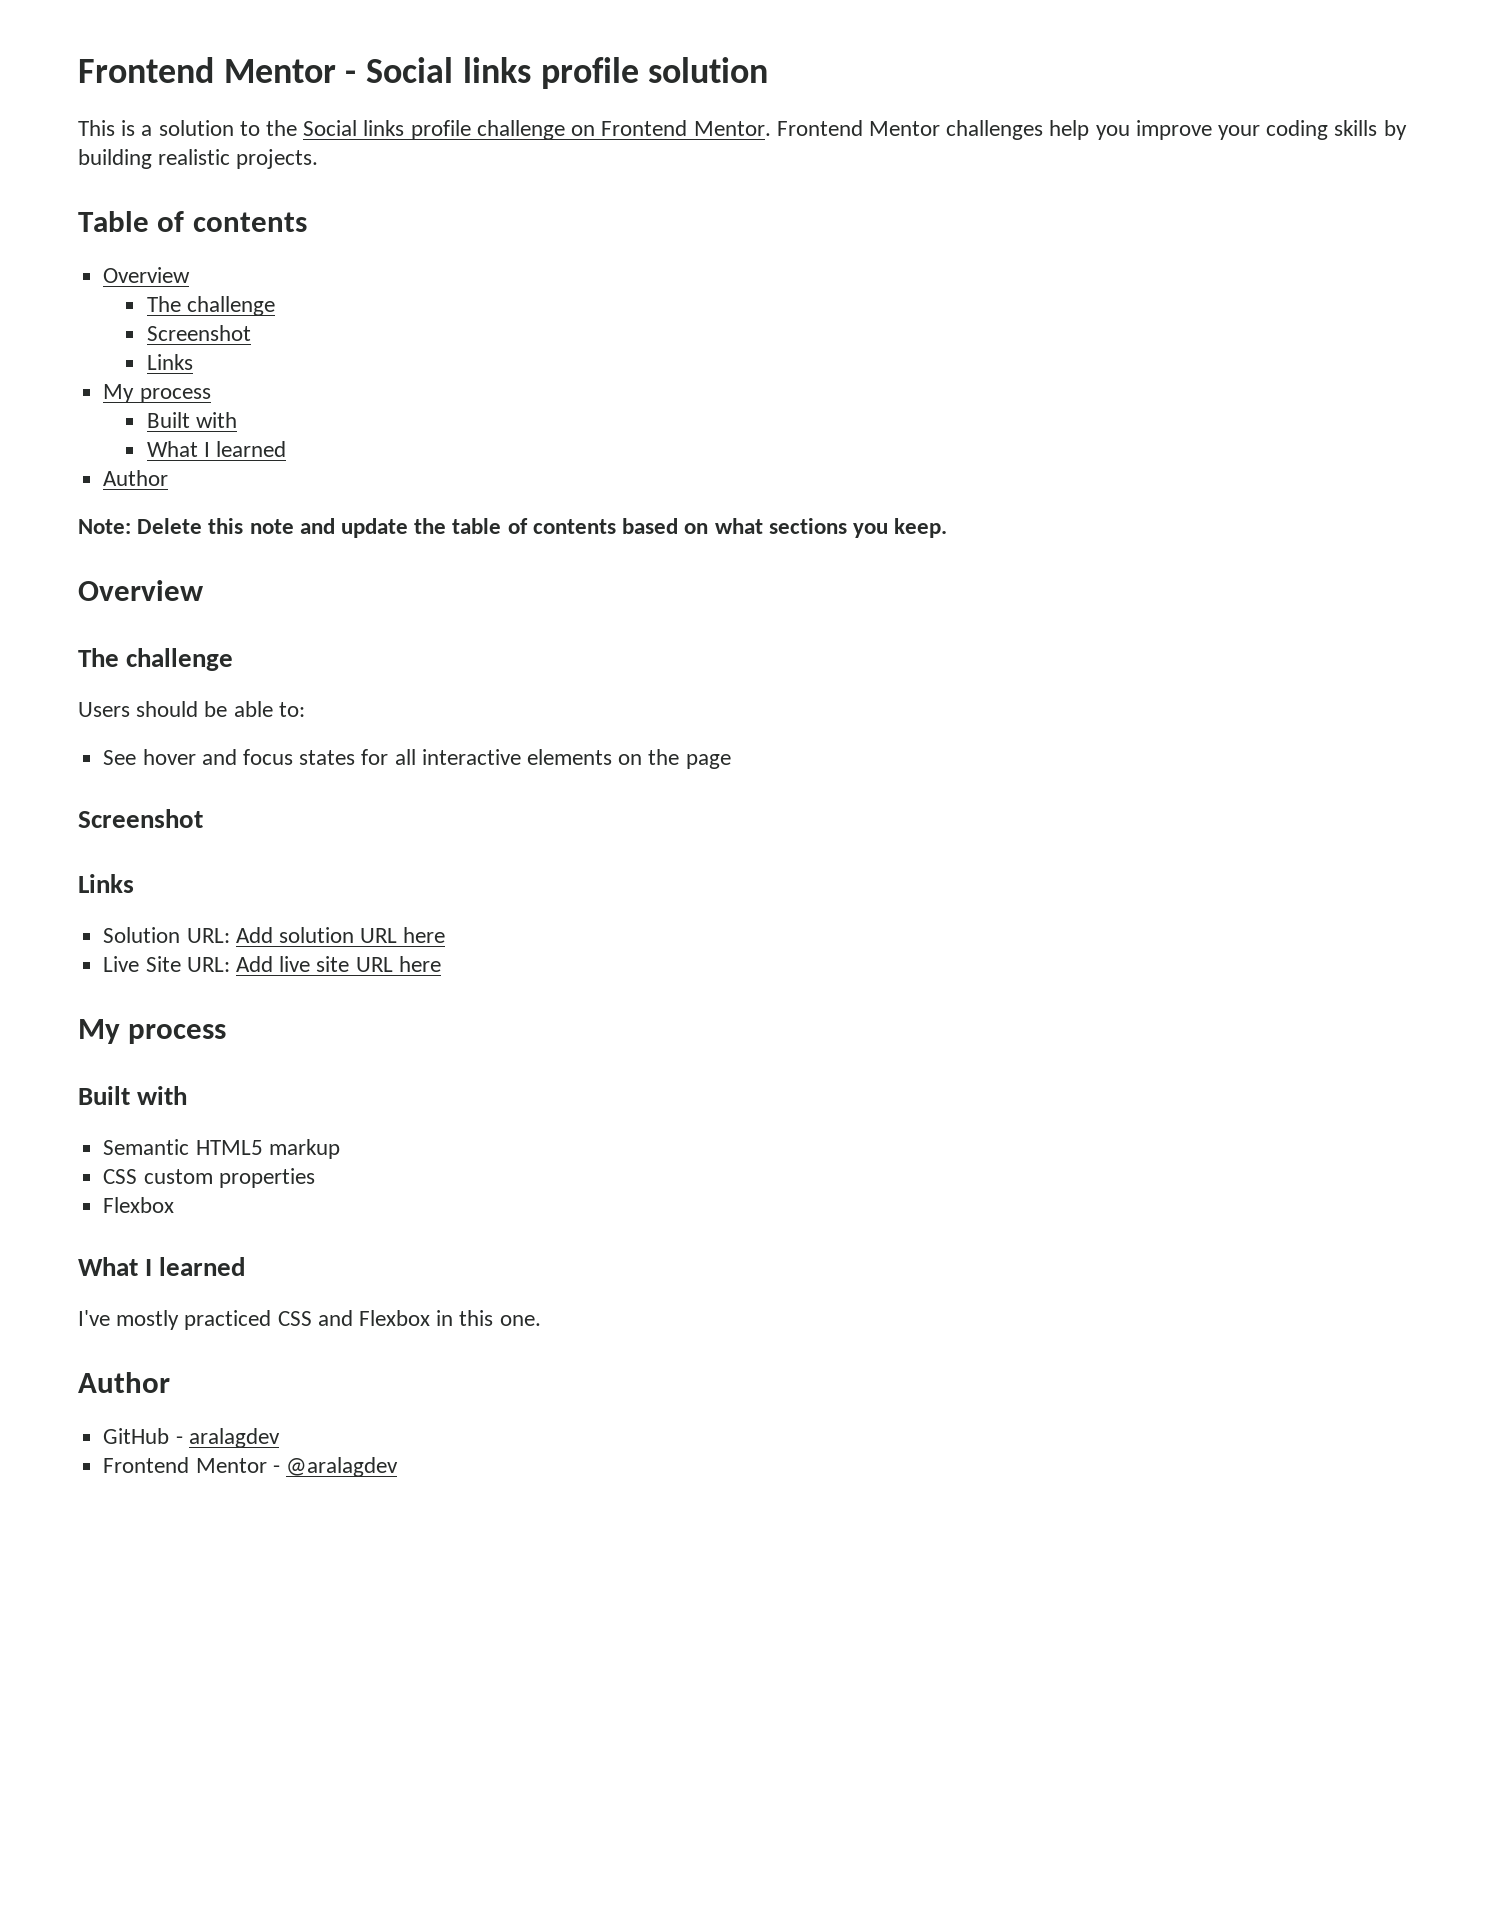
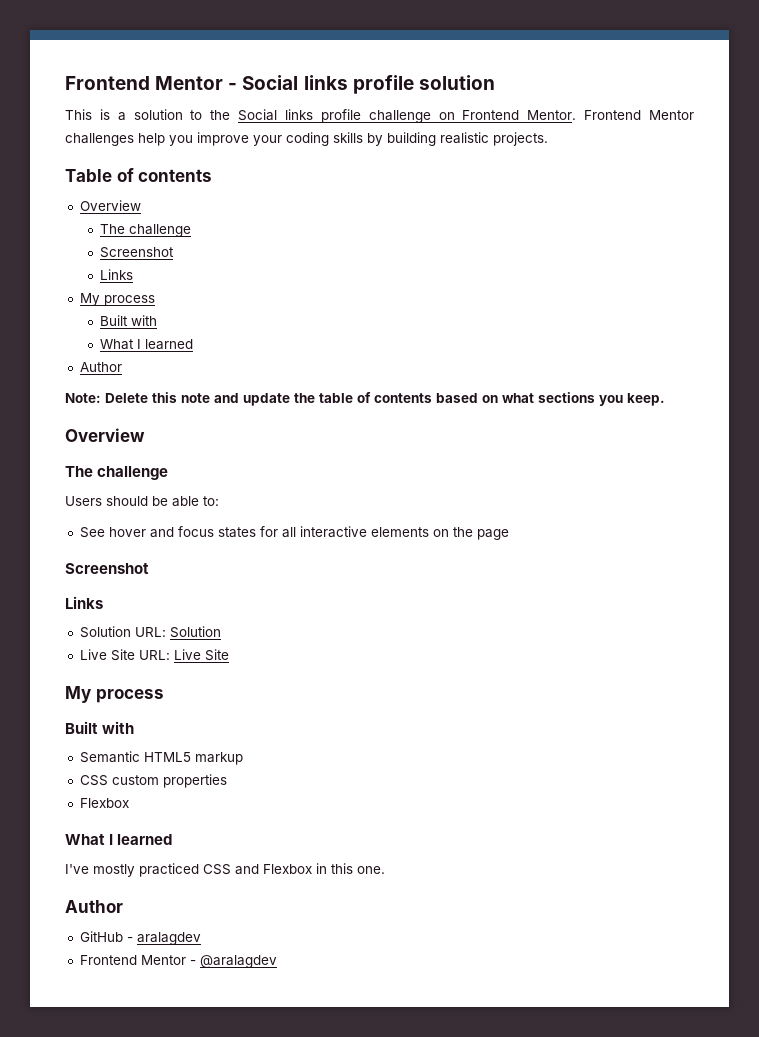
- Solution URL: Add solution URL here
+ Solution URL: Solution
- Live Site URL: Add live site URL here
+ Live Site URL: Live Site

